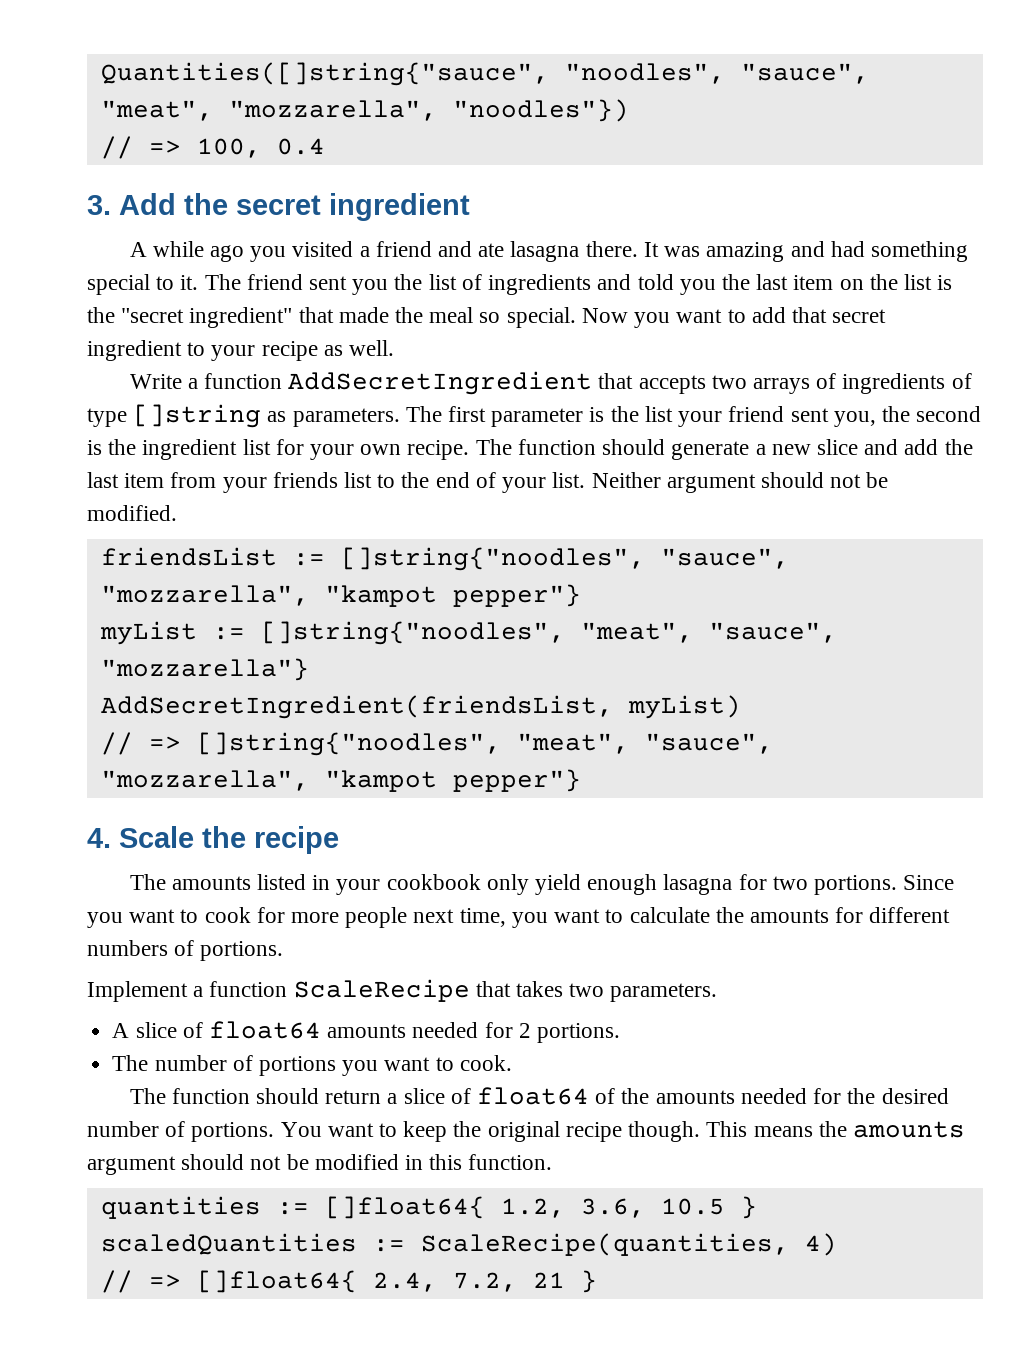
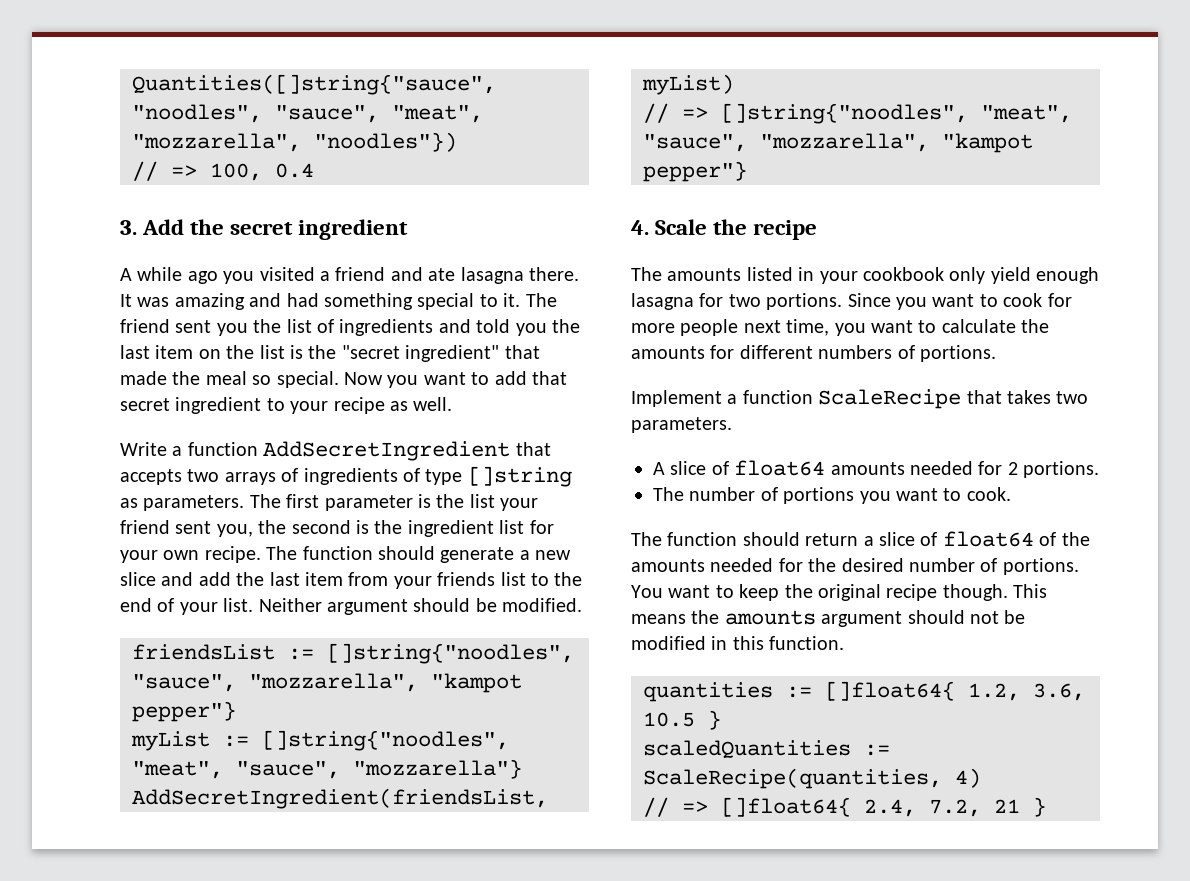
- Neither argument should not be modified.
+ Neither argument should be modified.

